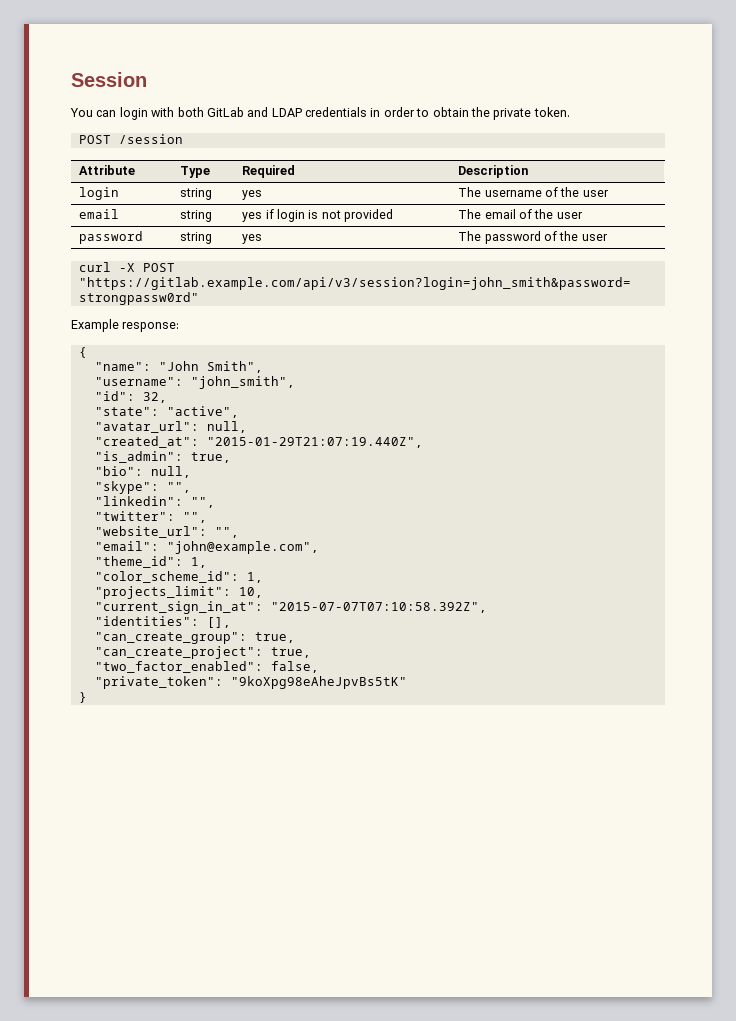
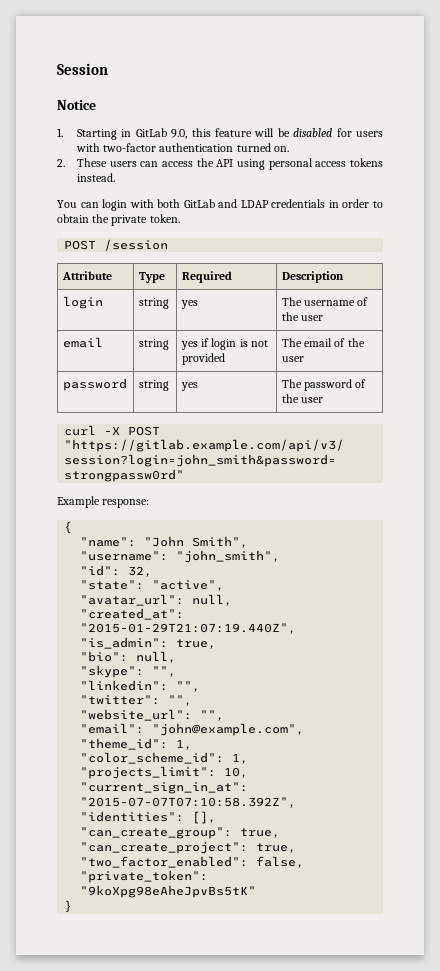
+ Notice
+ 1. Starting in GitLab 9.0, this feature will be disabled for users with two-factor authentication turned on.
+ 2. These users can access the API using personal access tokens instead.

